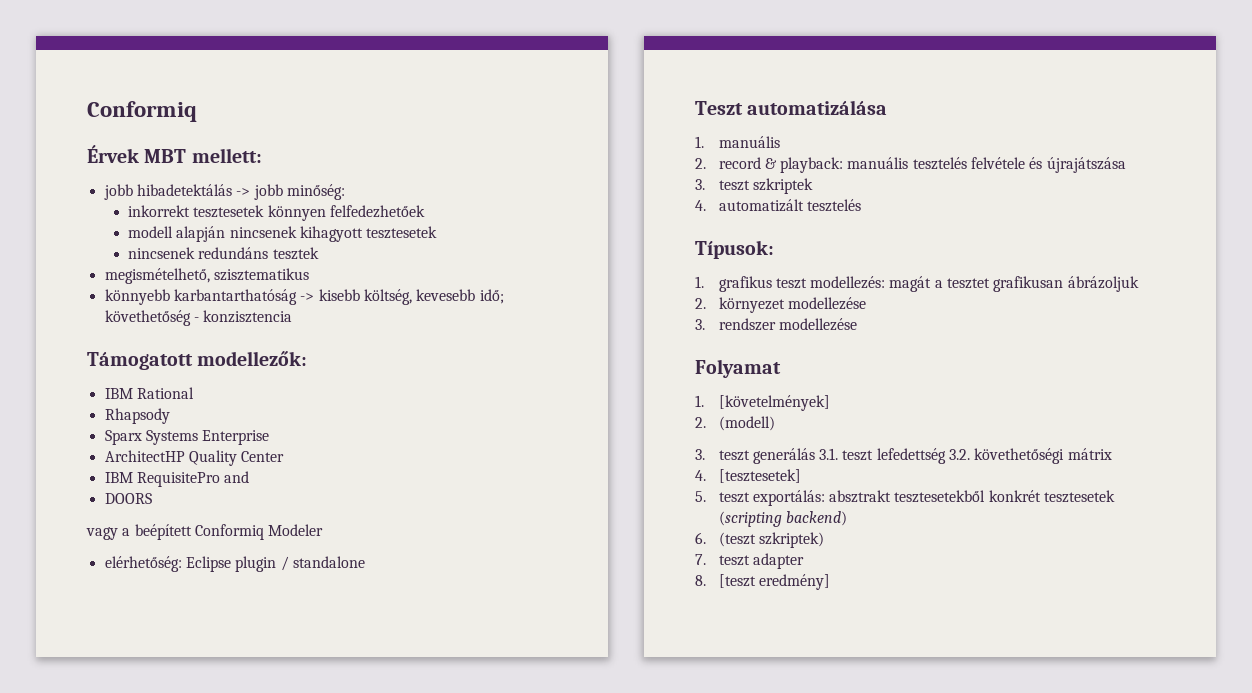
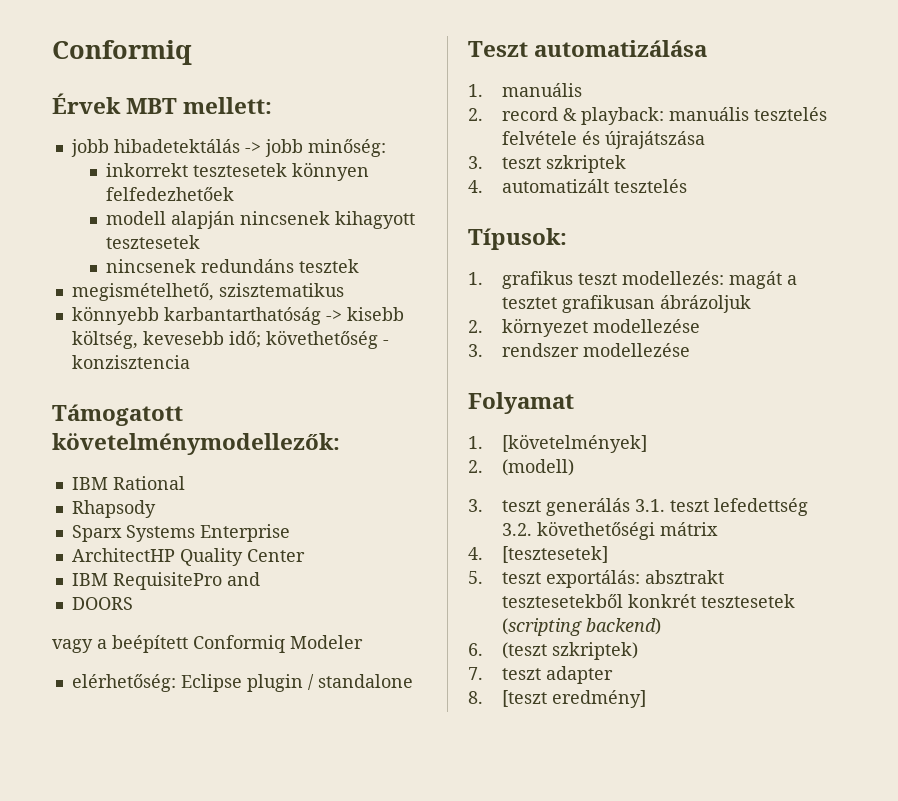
- Támogatott modellezők:
+ Támogatott követelménymodellezők:

